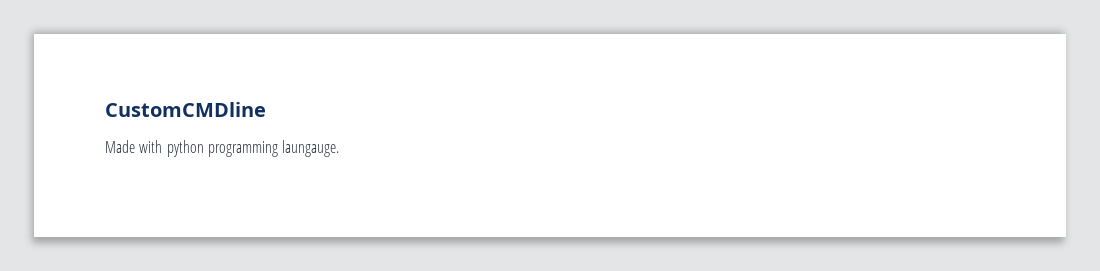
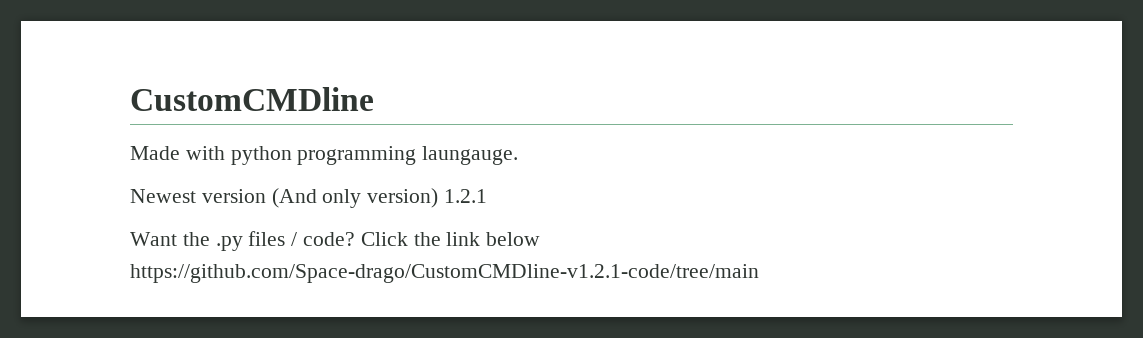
+ Newest version (And only version) 1.2.1
+ Want the .py files / code? Click the link below https://github.com/Space-drago/CustomCMDline-v1.2.1-code/tree/main

